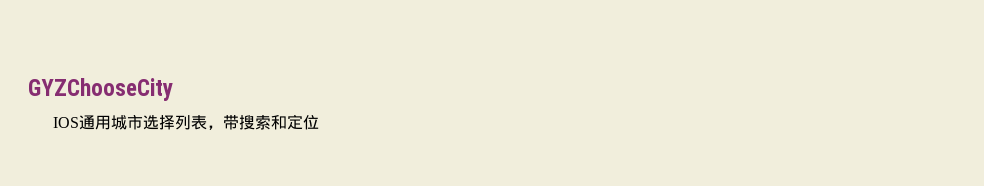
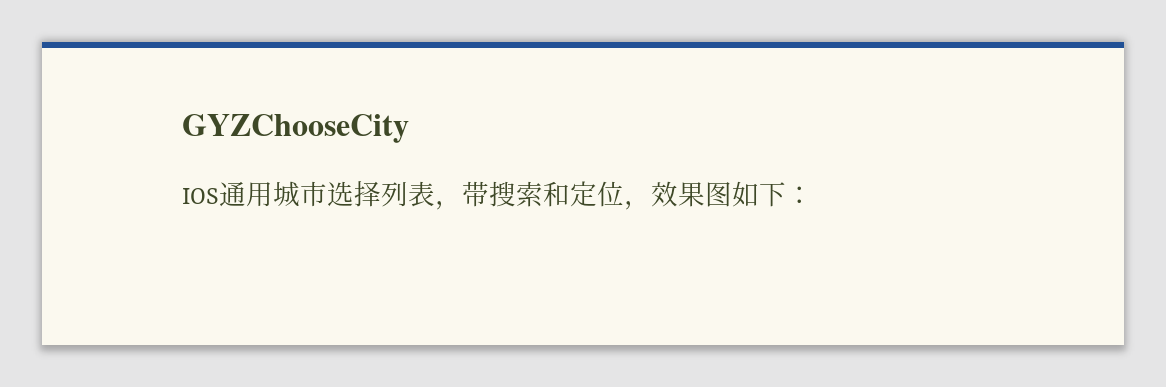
- IOS通用城市选择列表，带搜索和定位
+ IOS通用城市选择列表，带搜索和定位，效果图如下：

